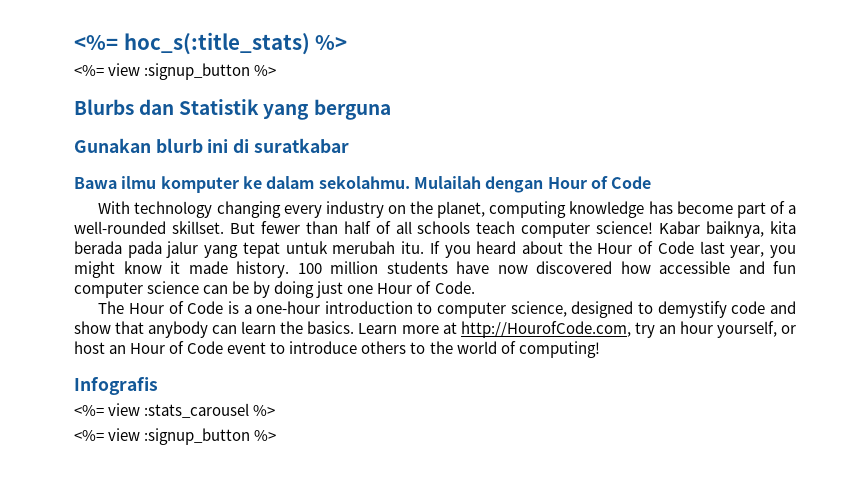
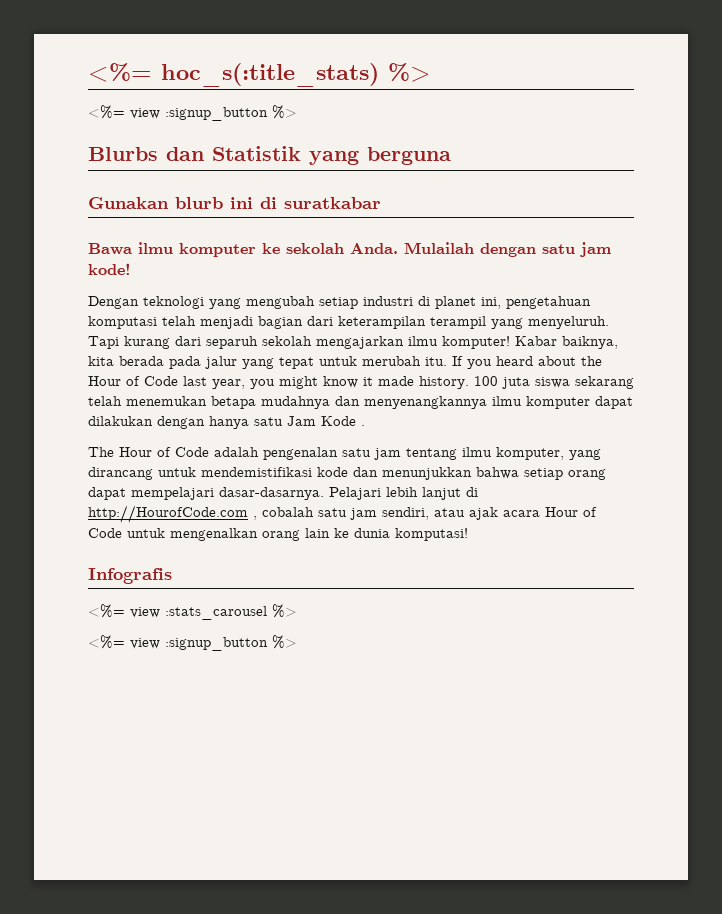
- Bawa ilmu komputer ke dalam sekolahmu. Mulailah dengan Hour of Code
- With technology changing every industry on the planet, computing knowledge has become part of a well-rounded skillset. But fewer than half of all schools teach computer science!
+ Bawa ilmu komputer ke sekolah Anda. Mulailah dengan satu jam kode!
+ Dengan teknologi yang mengubah setiap industri di planet ini, pengetahuan komputasi telah menjadi bagian dari keterampilan terampil yang menyeluruh. Tapi kurang dari separuh sekolah mengajarkan ilmu komputer!
- 100 million students have now discovered how accessible and fun computer science can be by doing just one Hour of Code.
- The Hour of Code is a one-hour introduction to computer science, designed to demystify code and show that anybody can learn the basics. Learn more at http://HourofCode.com, try an hour yourself, or host an Hour of Code event to introduce others to the world of computing!
+ 100 juta siswa sekarang telah menemukan betapa mudahnya dan menyenangkannya ilmu komputer dapat dilakukan dengan hanya satu Jam Kode .
+ The Hour of Code adalah pengenalan satu jam tentang ilmu komputer, yang dirancang untuk mendemistifikasi kode dan menunjukkan bahwa setiap orang dapat mempelajari dasar-dasarnya. Pelajari lebih lanjut di http://HourofCode.com , cobalah satu jam sendiri, atau ajak acara Hour of Code untuk mengenalkan orang lain ke dunia komputasi!

